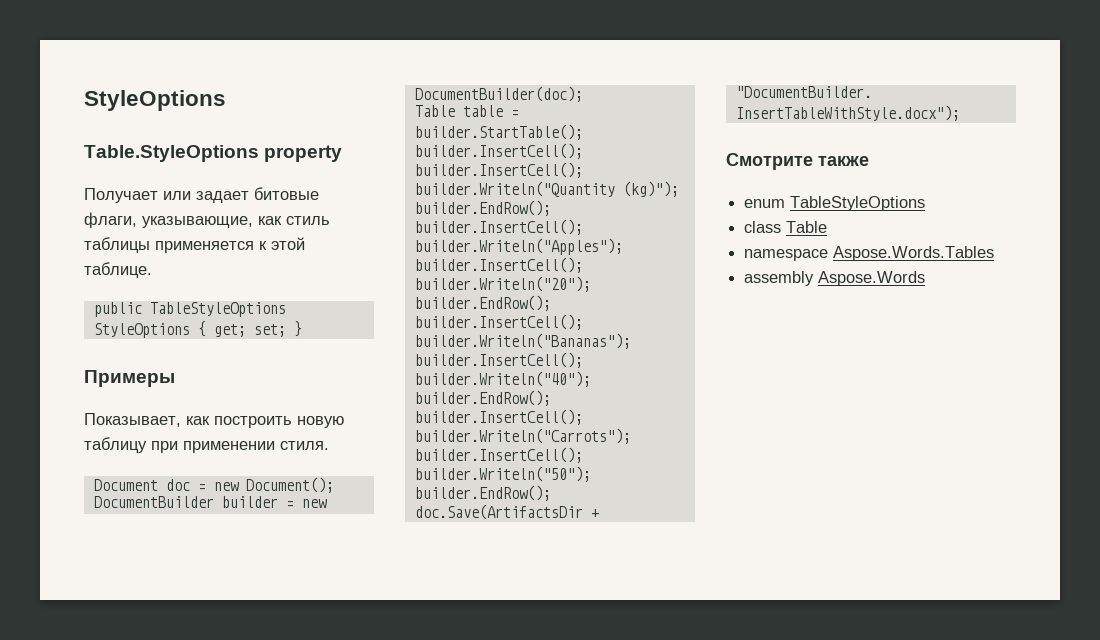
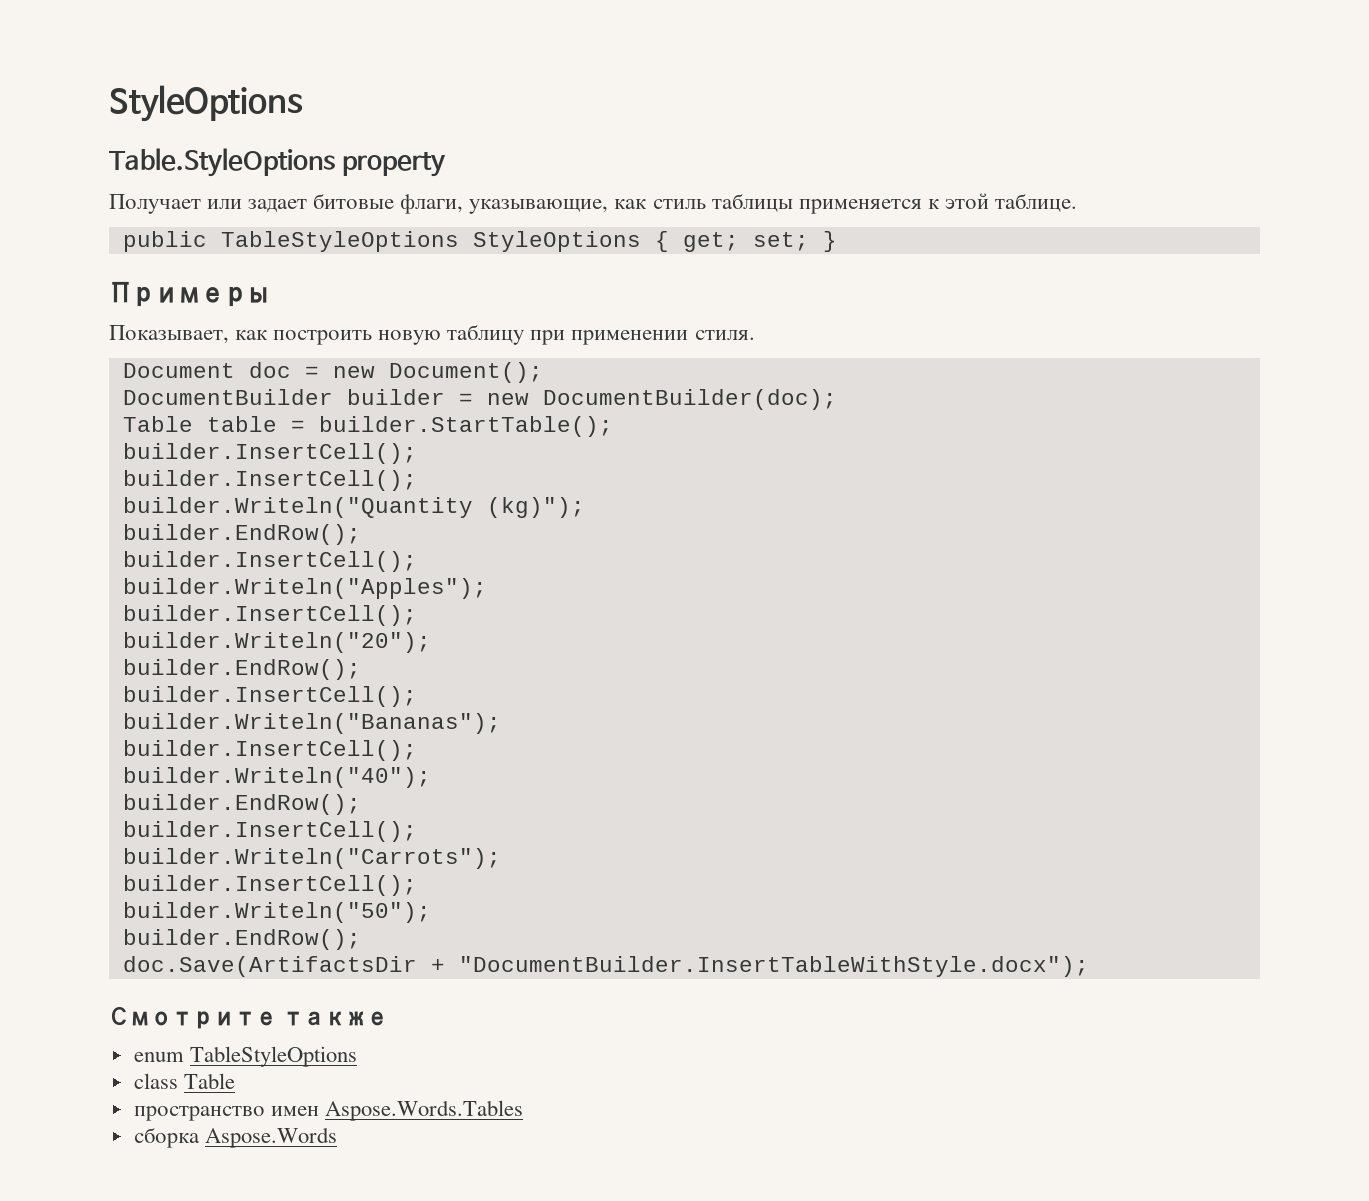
- namespace Aspose.Words.Tables
+ пространство имен Aspose.Words.Tables
- assembly Aspose.Words
+ сборка Aspose.Words

